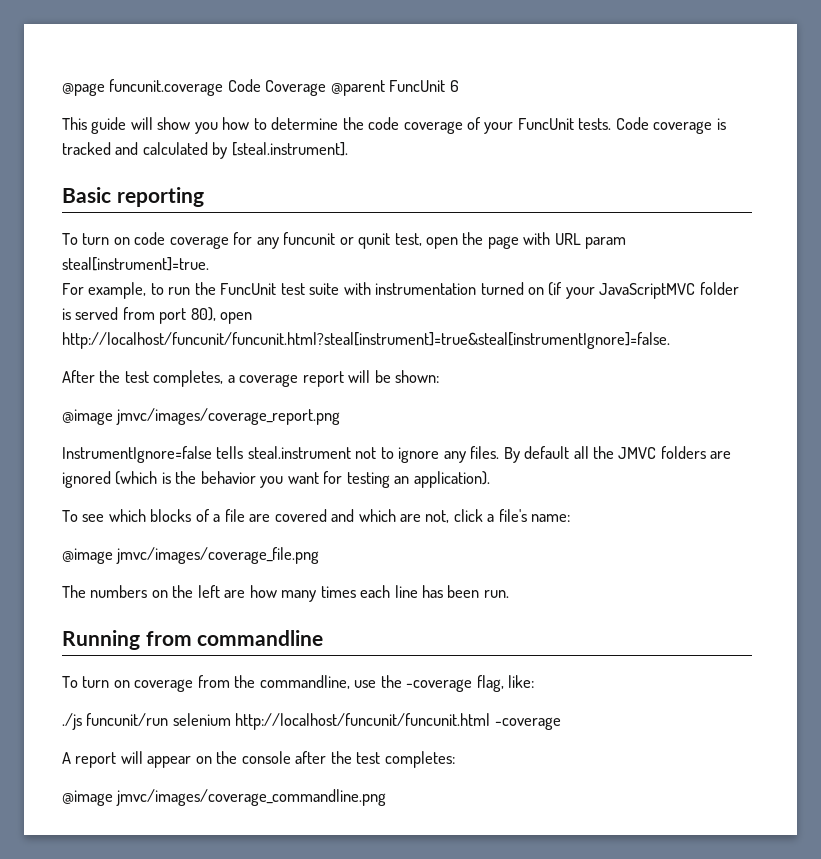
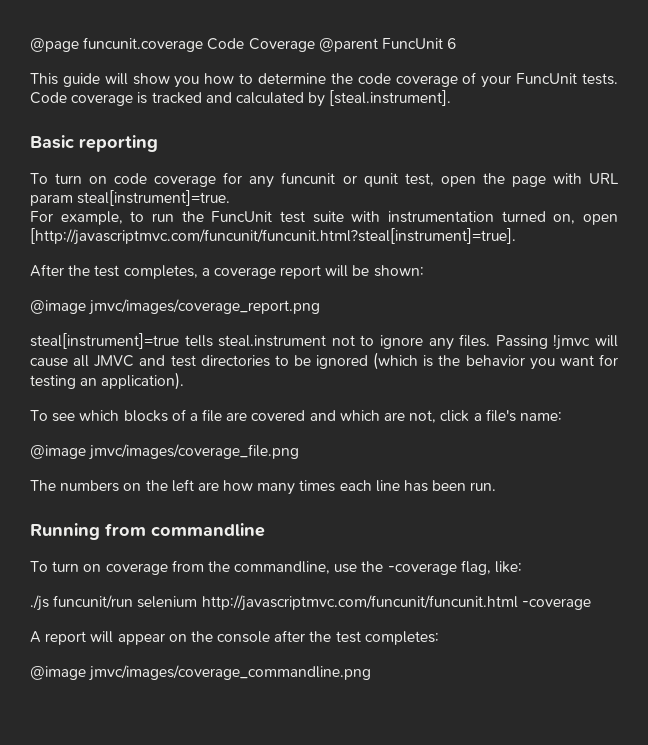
- For example, to run the FuncUnit test suite with instrumentation turned on (if your JavaScriptMVC folder is served from port 80), open http://localhost/funcunit/funcunit.html?steal[instrument]=true&steal[instrumentIgnore]=false.
+ For example, to run the FuncUnit test suite with instrumentation turned on, open [http://javascriptmvc.com/funcunit/funcunit.html?steal[instrument]=true].
- InstrumentIgnore=false tells steal.instrument not to ignore any files.
+ steal[instrument]=true tells steal.instrument not to ignore any files.
- By default all the JMVC folders are ignored (which is the behavior you want for testing an application).
+ Passing !jmvc will cause all JMVC and test directories to be ignored (which is the behavior you want for testing an application).
- ./js funcunit/run selenium http://localhost/funcunit/funcunit.html -coverage
+ ./js funcunit/run selenium http://javascriptmvc.com/funcunit/funcunit.html -coverage

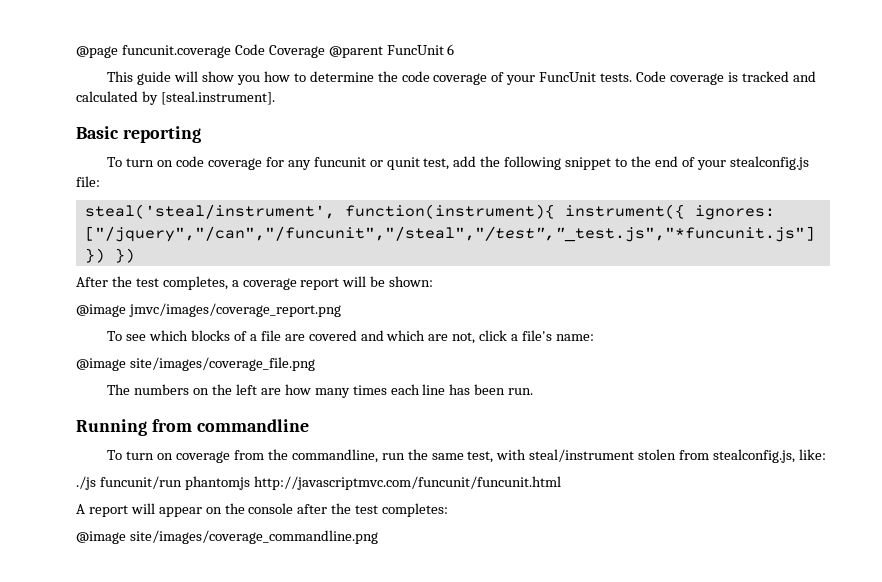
- To turn on code coverage for any funcunit or qunit test, open the page with URL param steal[instrument]=true.
- For example, to run the FuncUnit test suite with instrumentation turned on, open [http://javascriptmvc.com/funcunit/funcunit.html?steal[instrument]=true].
+ To turn on code coverage for any funcunit or qunit test, add the following snippet to the end of your stealconfig.js file:
+ steal('steal/instrument', function(instrument){ instrument({ ignores: ["/jquery","/can","/funcunit","/steal","/test","_test.js","*funcunit.js"] }) })
- steal[instrument]=true tells steal.instrument not to ignore any files. Passing !jmvc will cause all JMVC and test directories to be ignored (which is the behavior you want for testing an application).
- @image jmvc/images/coverage_file.png
+ @image site/images/coverage_file.png
- To turn on coverage from the commandline, use the -coverage flag, like:
+ To turn on coverage from the commandline, run the same test, with steal/instrument stolen from stealconfig.js, like:
- ./js funcunit/run selenium http://javascriptmvc.com/funcunit/funcunit.html -coverage
+ ./js funcunit/run phantomjs http://javascriptmvc.com/funcunit/funcunit.html
- @image jmvc/images/coverage_commandline.png
+ @image site/images/coverage_commandline.png

